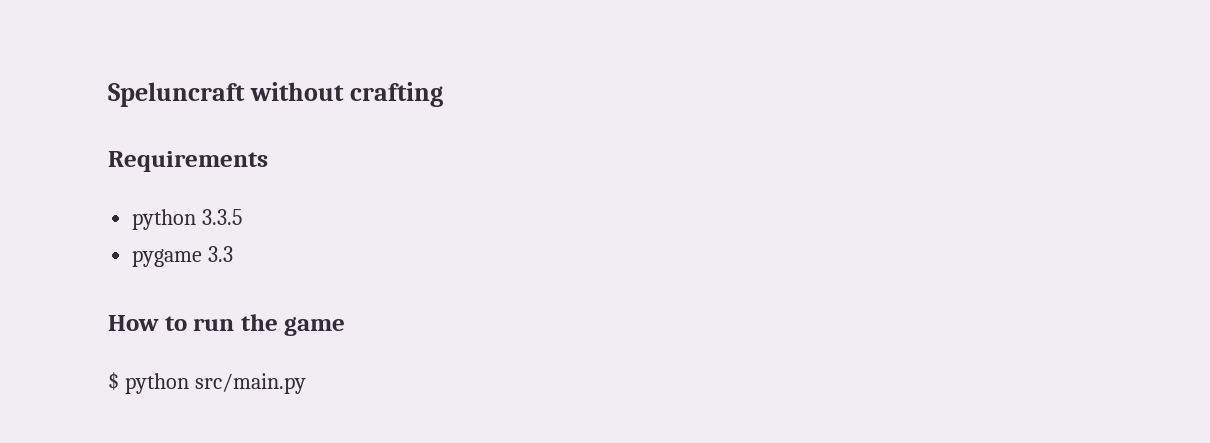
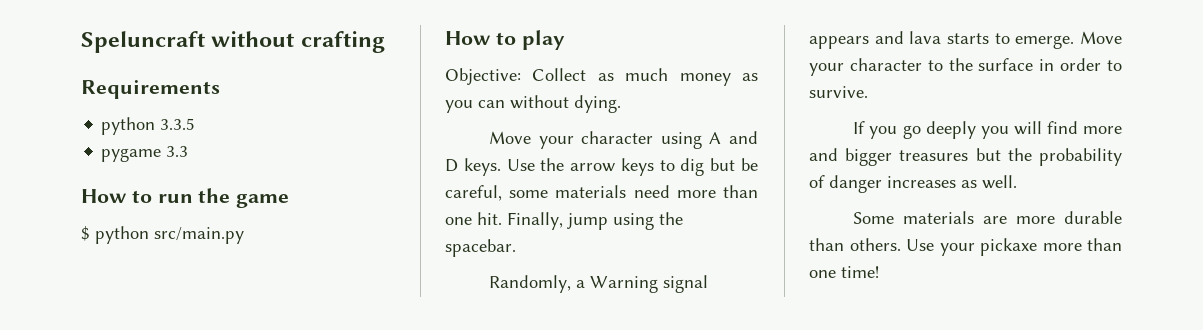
+ How to play
+ Objective: Collect as much money as you can without dying.
+ Move your character using A and D keys. Use the arrow keys to dig but be careful, some materials need more than one hit. Finally, jump using the spacebar.
+ Randomly, a Warning signal appears and lava starts to emerge. Move your character to the surface in order to survive.
+ If you go deeply you will find more and bigger treasures but the probability of danger increases as well.
+ Some materials are more durable than others. Use your pickaxe more than one time!

